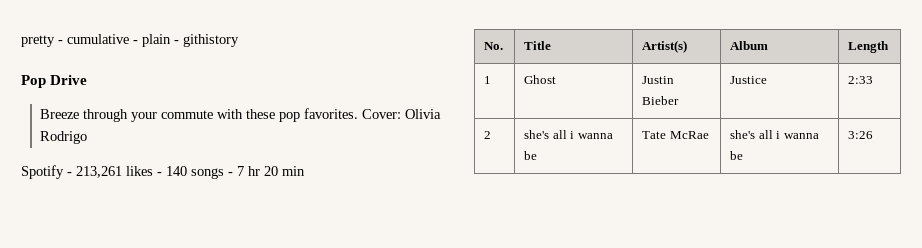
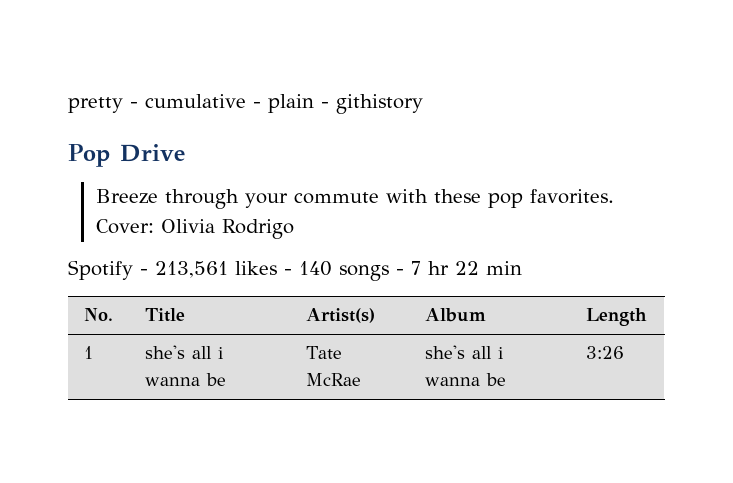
- Spotify - 213,261 likes - 140 songs - 7 hr 20 min
+ Spotify - 213,561 likes - 140 songs - 7 hr 22 min
- 1 | Ghost | Justin Bieber | Justice | 2:33
- 2 | she's all i wanna be | Tate McRae | she's all i wanna be | 3:26
+ 1 | she's all i wanna be | Tate McRae | she's all i wanna be | 3:26

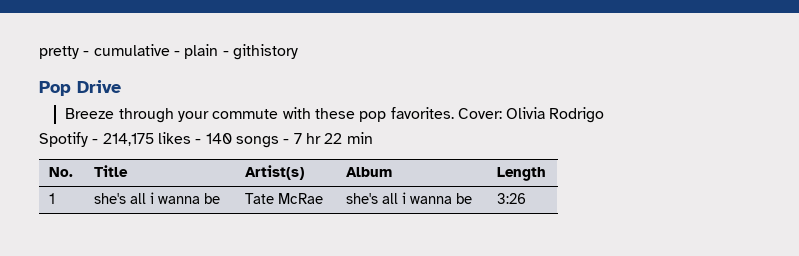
- Spotify - 213,561 likes - 140 songs - 7 hr 22 min
+ Spotify - 214,175 likes - 140 songs - 7 hr 22 min

